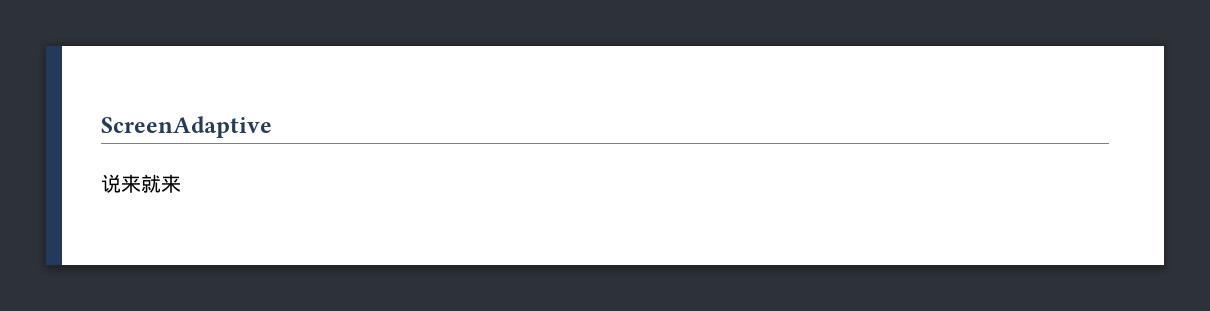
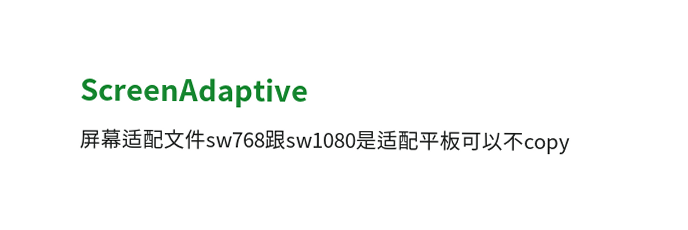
- 说来就来
+ 屏幕适配文件sw768跟sw1080是适配平板可以不copy

